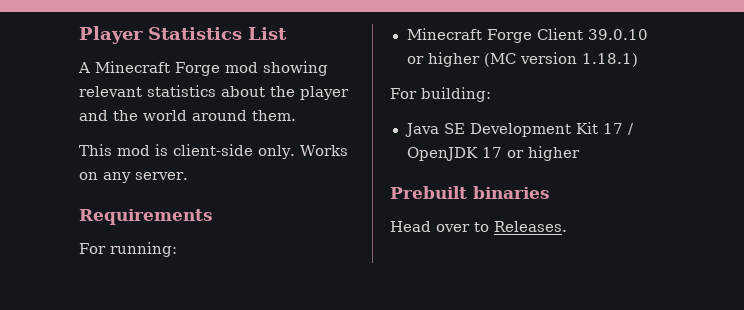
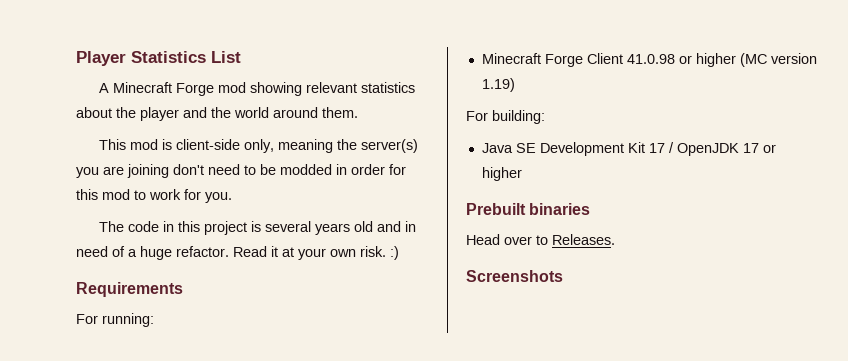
- This mod is client-side only. Works on any server.
+ This mod is client-side only, meaning the server(s) you are joining don't need to be modded in order for this mod to work for you.
+ The code in this project is several years old and in need of a huge refactor. Read it at your own risk. :)
- Minecraft Forge Client 39.0.10 or higher (MC version 1.18.1)
+ Minecraft Forge Client 41.0.98 or higher (MC version 1.19)
+ Screenshots

